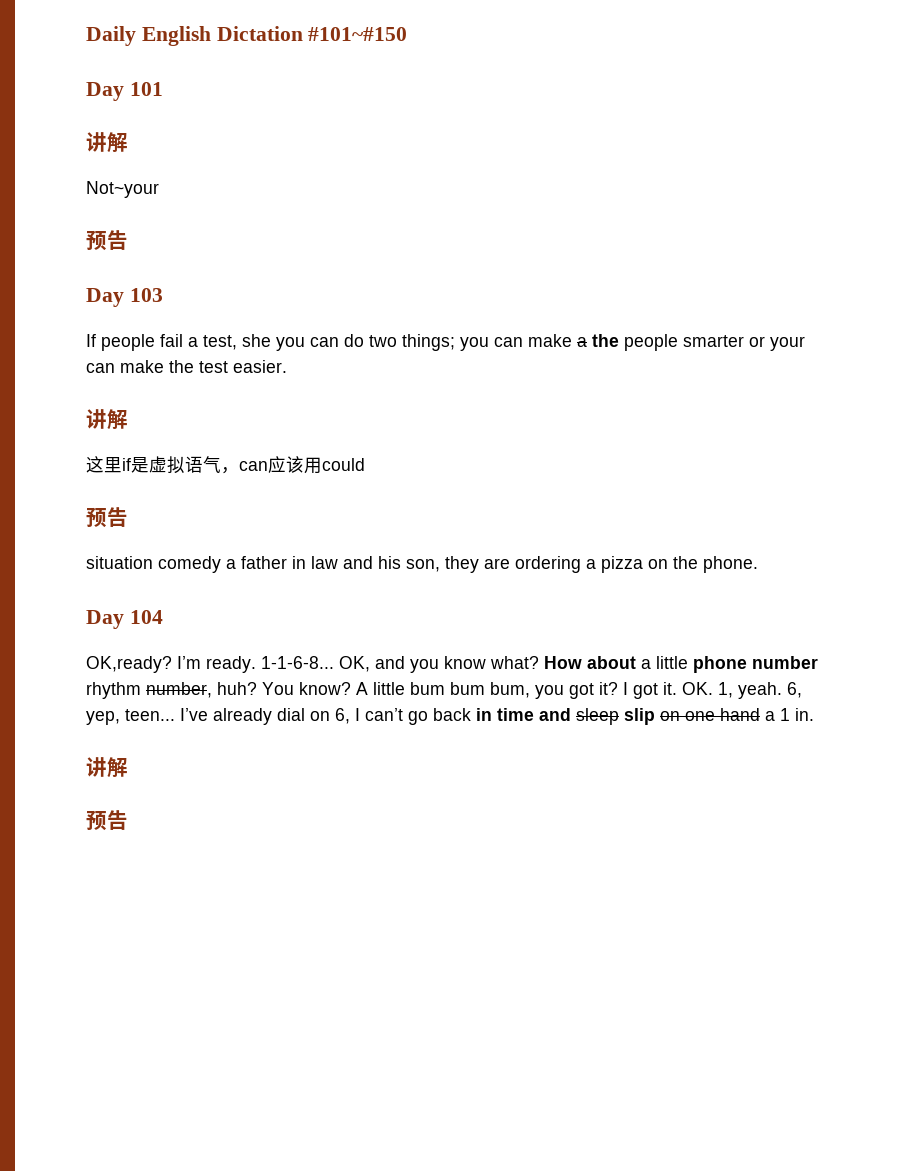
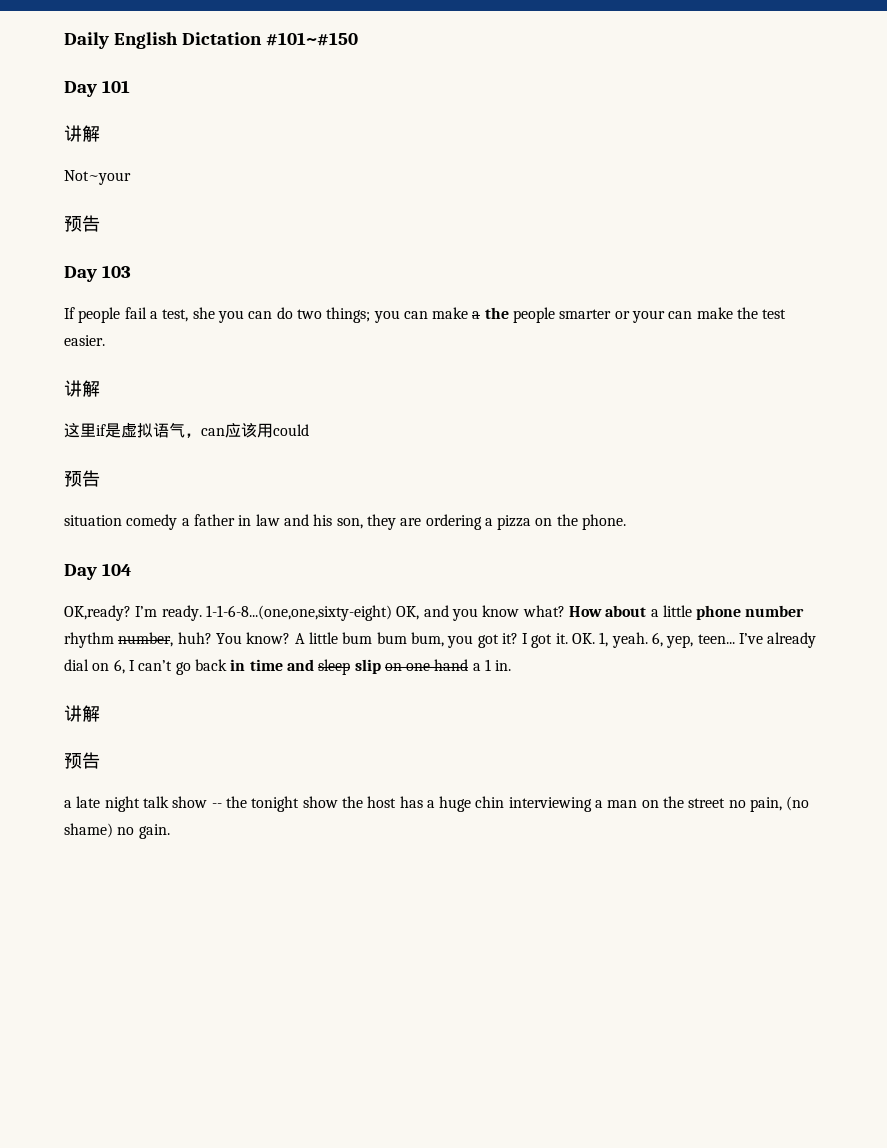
- 1-1-6-8... OK, and you know what?
+ 1-1-6-8...(one,one,sixty-eight) OK, and you know what?
+ a late night talk show -- the tonight show the host has a huge chin interviewing a man on the street no pain, (no shame) no gain.

